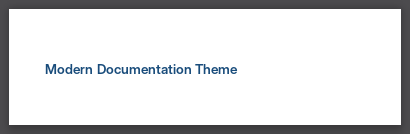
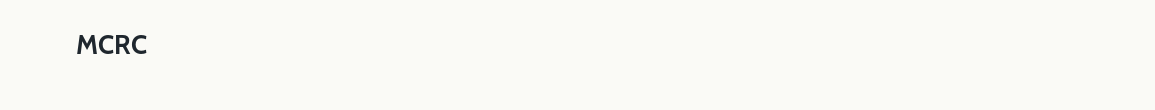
- Modern Documentation Theme
+ MCRC

